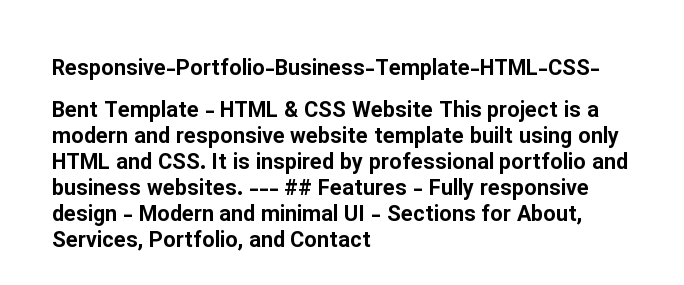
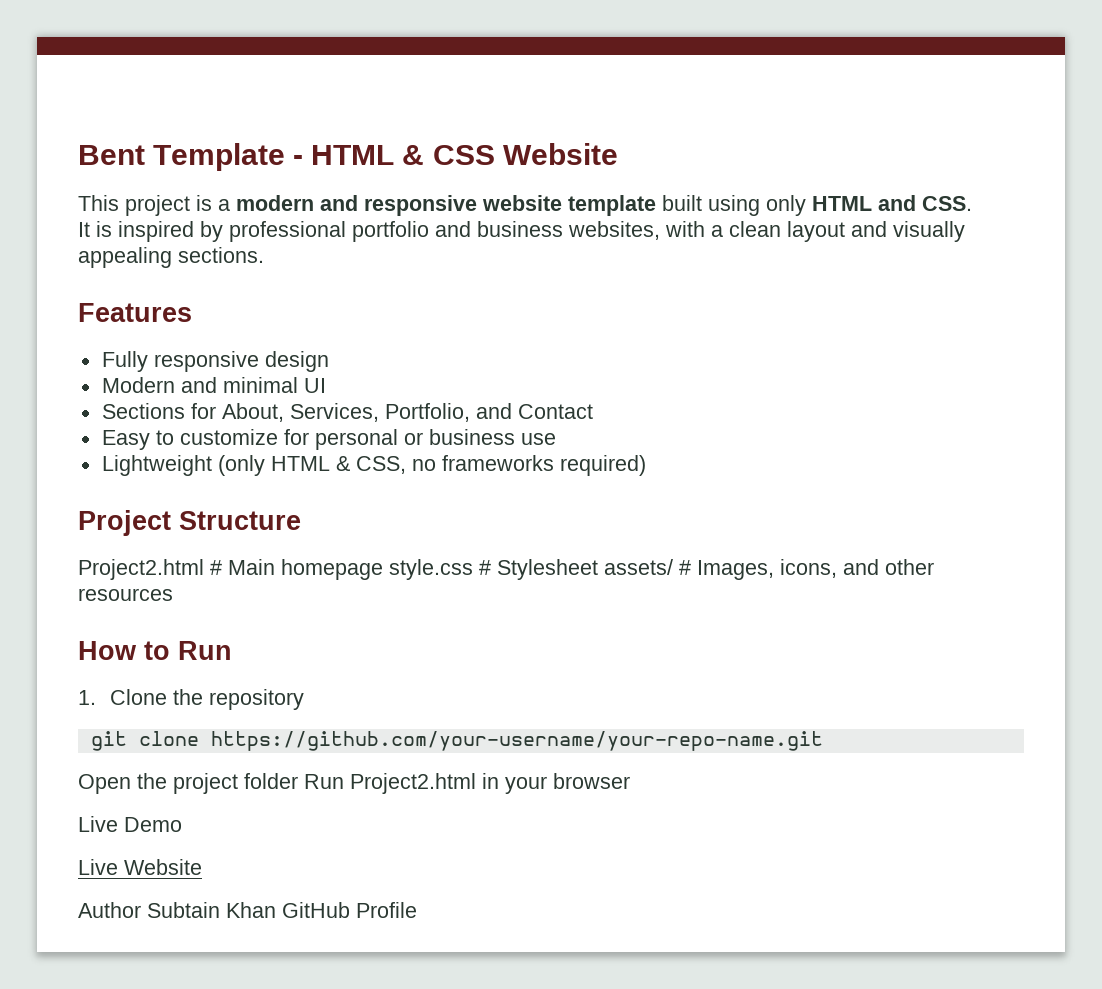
- Responsive-Portfolio-Business-Template-HTML-CSS-
- Bent Template - HTML & CSS Website This project is a modern and responsive website template built using only HTML and CSS. It is inspired by professional portfolio and business websites. --- ## Features - Fully responsive design - Modern and minimal UI - Sections for About, Services, Portfolio, and Contact
+ Bent Template - HTML & CSS Website
+ This project is a modern and responsive website template built using only HTML and CSS.
+ It is inspired by professional portfolio and business websites, with a clean layout and visually appealing sections.
+ Features
+ Fully responsive design
+ Modern and minimal UI
+ Sections for About, Services, Portfolio, and Contact
+ Easy to customize for personal or business use
+ Lightweight (only HTML & CSS, no frameworks required)
+ Project Structure
+ Project2.html # Main homepage style.css # Stylesheet assets/ # Images, icons, and other resources
+ How to Run
+ 1. Clone the repository
+ git clone https://github.com/your-username/your-repo-name.git
+ Open the project folder Run Project2.html in your browser
+ Live Demo
+ Live Website
+ Author Subtain Khan GitHub Profile

